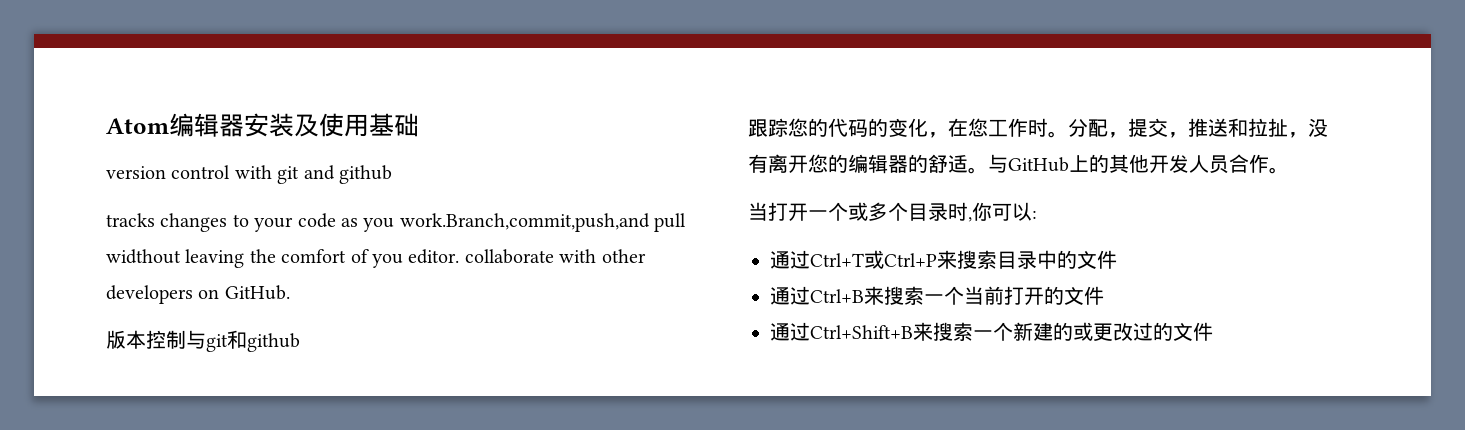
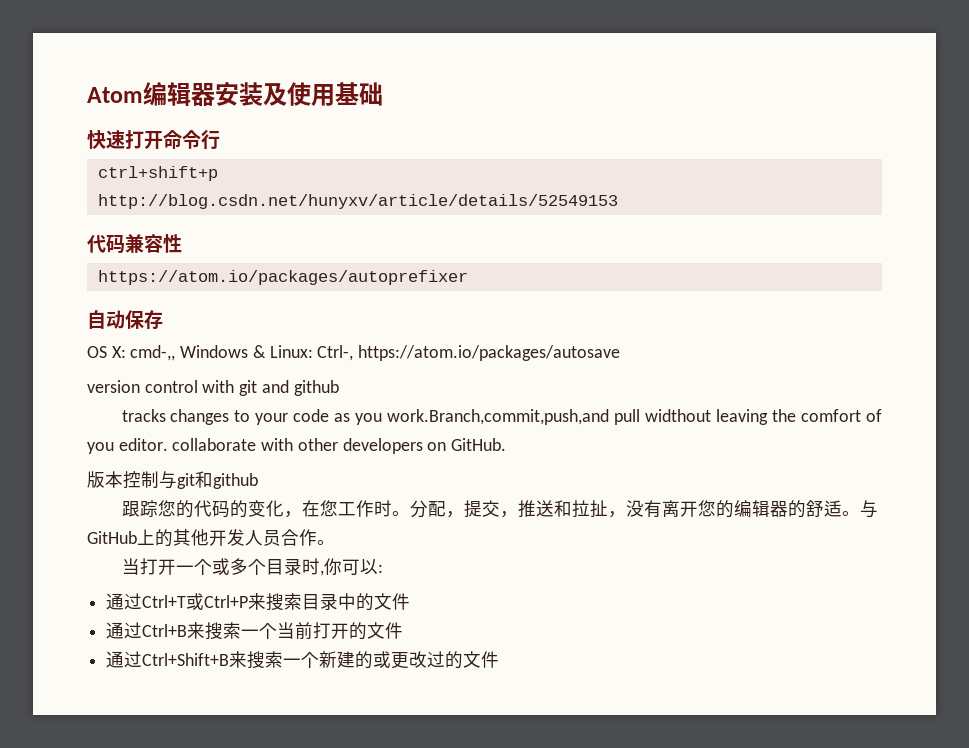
+ 快速打开命令行
+ ctrl+shift+p
+ http://blog.csdn.net/hunyxv/article/details/52549153
+ 代码兼容性
+ https://atom.io/packages/autoprefixer
+ 自动保存
+ OS X: cmd-,, Windows & Linux: Ctrl-, https://atom.io/packages/autosave

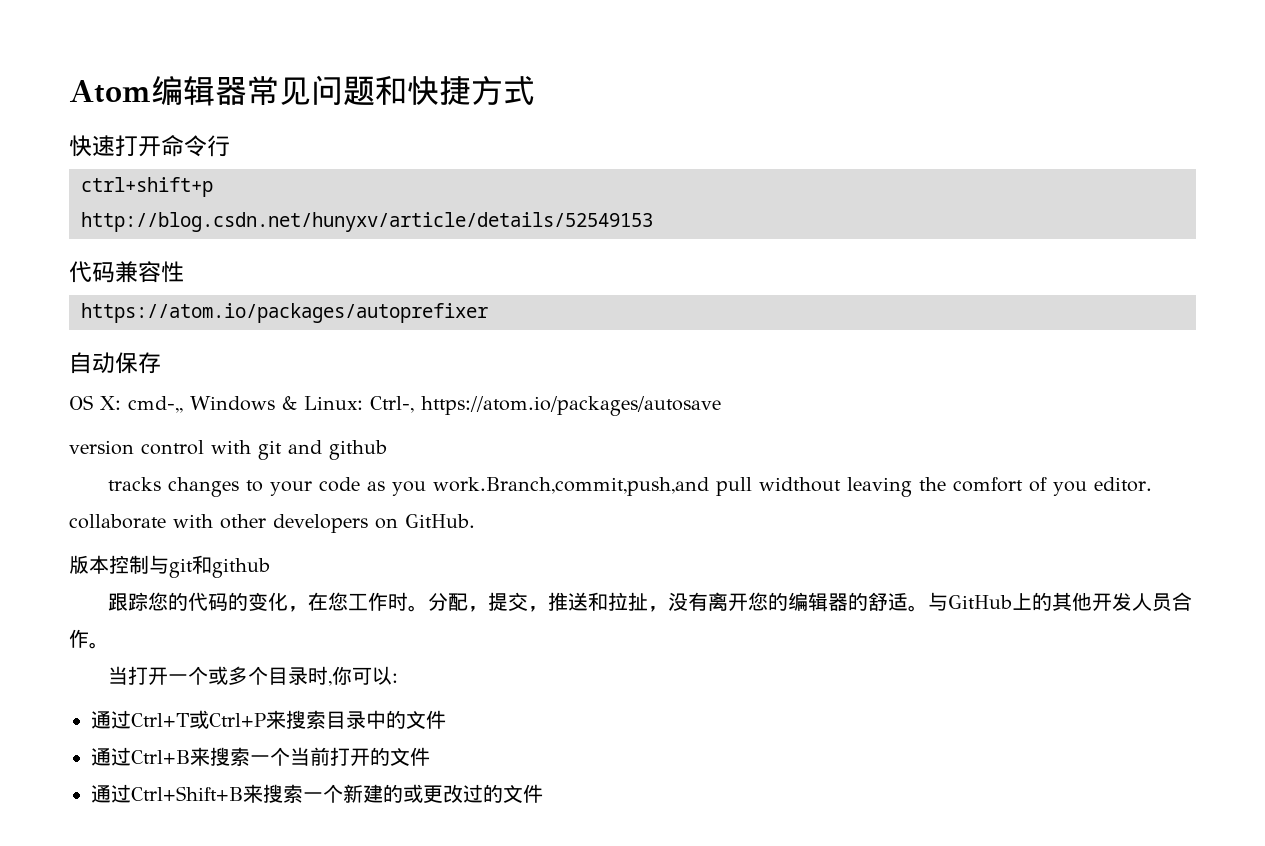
- Atom编辑器安装及使用基础
+ Atom编辑器常见问题和快捷方式

